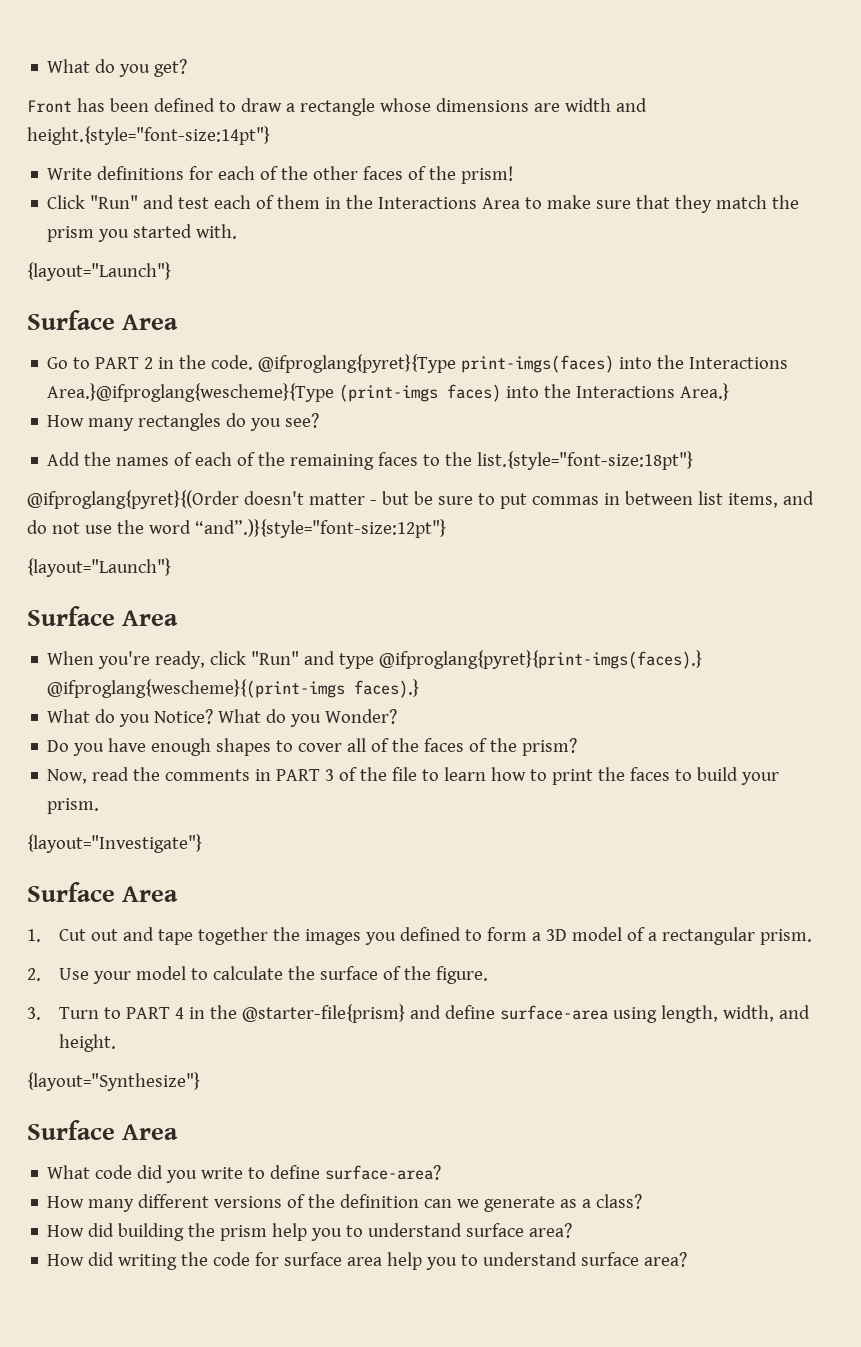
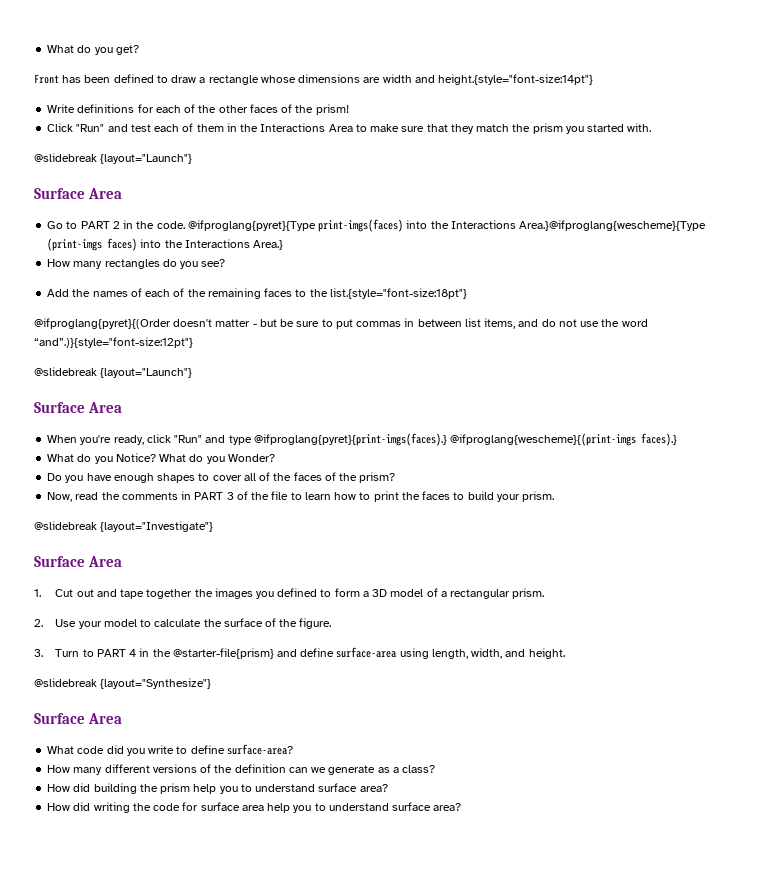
  Click "Run" and test each of them in the Interactions Area to make sure that they match the prism you started with.
- {layout="Launch"}
+ @slidebreak {layout="Launch"}
  @ifproglang{pyret}{(Order doesn't matter - but be sure to put commas in between list items, and do not use the word “and”.)}{style="font-size:12pt"}
- {layout="Launch"}
+ @slidebreak {layout="Launch"}
- {layout="Investigate"}
+ @slidebreak {layout="Investigate"}
- {layout="Synthesize"}
+ @slidebreak {layout="Synthesize"}

